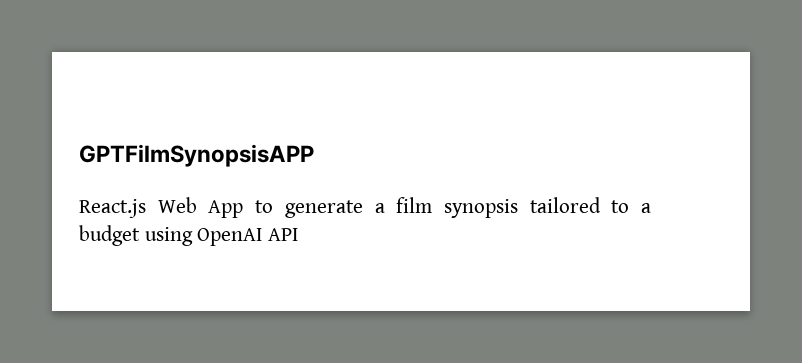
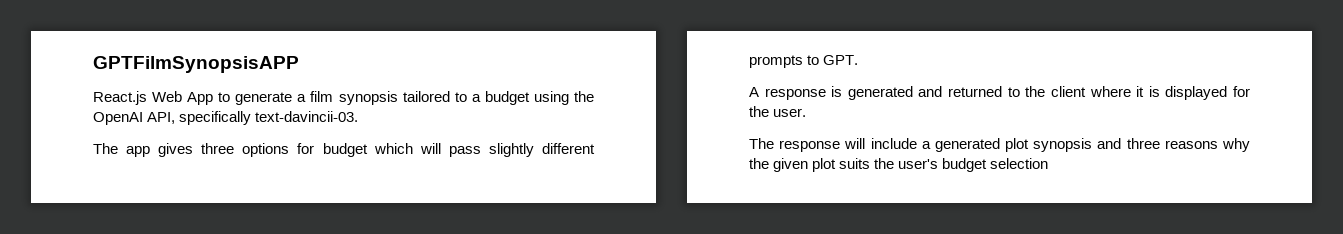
- React.js Web App to generate a film synopsis tailored to a budget using OpenAI API
+ React.js Web App to generate a film synopsis tailored to a budget using the OpenAI API, specifically text-davincii-03.
+ The app gives three options for budget which will pass slightly different prompts to GPT.
+ A response is generated and returned to the client where it is displayed for the user.
+ The response will include a generated plot synopsis and three reasons why the given plot suits the user's budget selection

